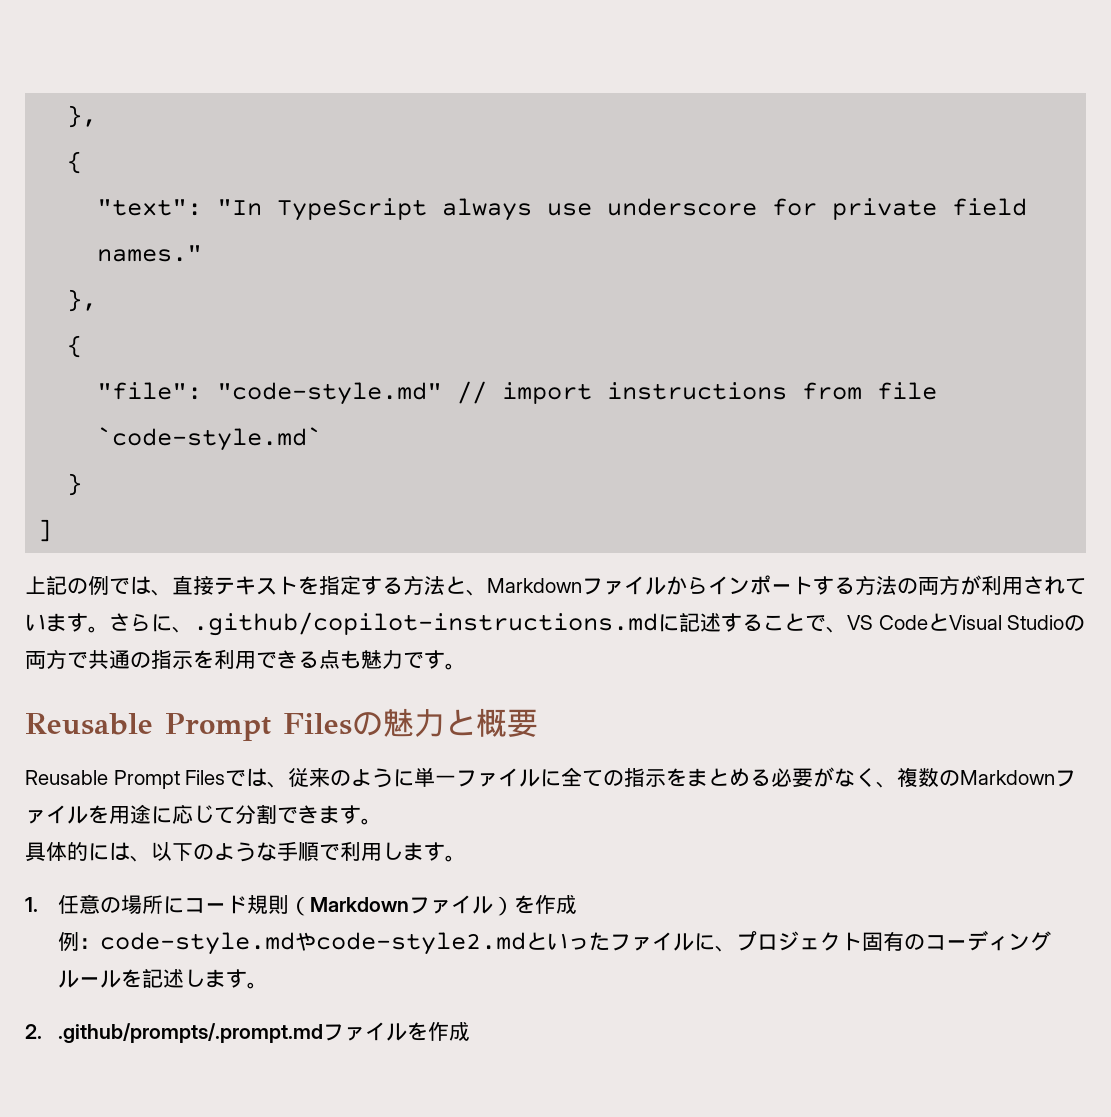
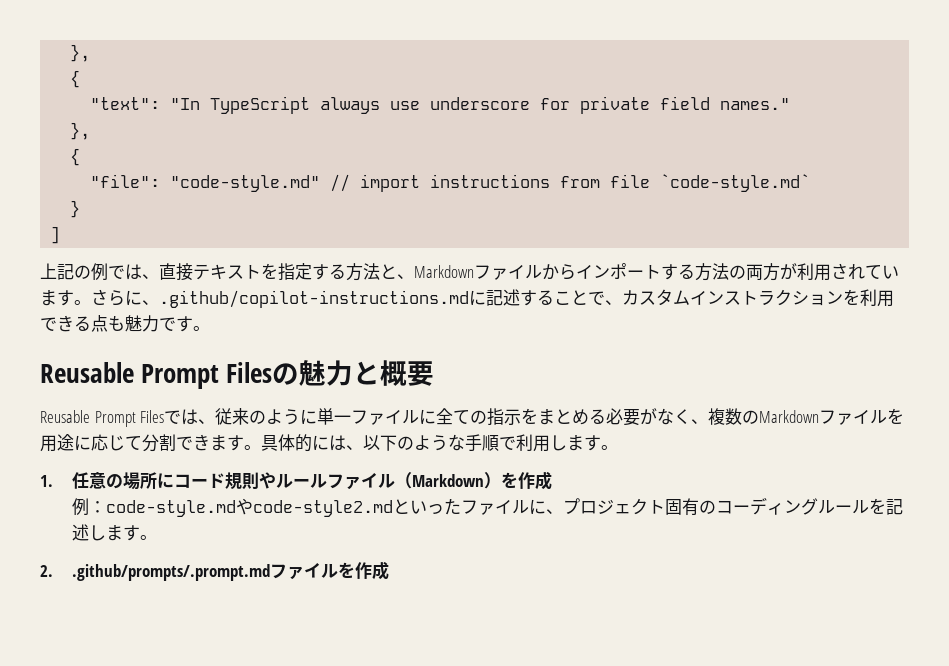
- さらに、.github/copilot-instructions.mdに記述することで、VS CodeとVisual Studioの両方で共通の指示を利用できる点も魅力です。
+ さらに、.github/copilot-instructions.mdに記述することで、カスタムインストラクションを利用できる点も魅力です。
- Reusable Prompt Filesでは、従来のように単一ファイルに全ての指示をまとめる必要がなく、複数のMarkdownファイルを用途に応じて分割できます。
- 具体的には、以下のような手順で利用します。
+ Reusable Prompt Filesでは、従来のように単一ファイルに全ての指示をまとめる必要がなく、複数のMarkdownファイルを用途に応じて分割できます。具体的には、以下のような手順で利用します。
- 1.任意の場所にコード規則（Markdownファイル）を作成
+ 1.任意の場所にコード規則やルールファイル（Markdown）を作成

